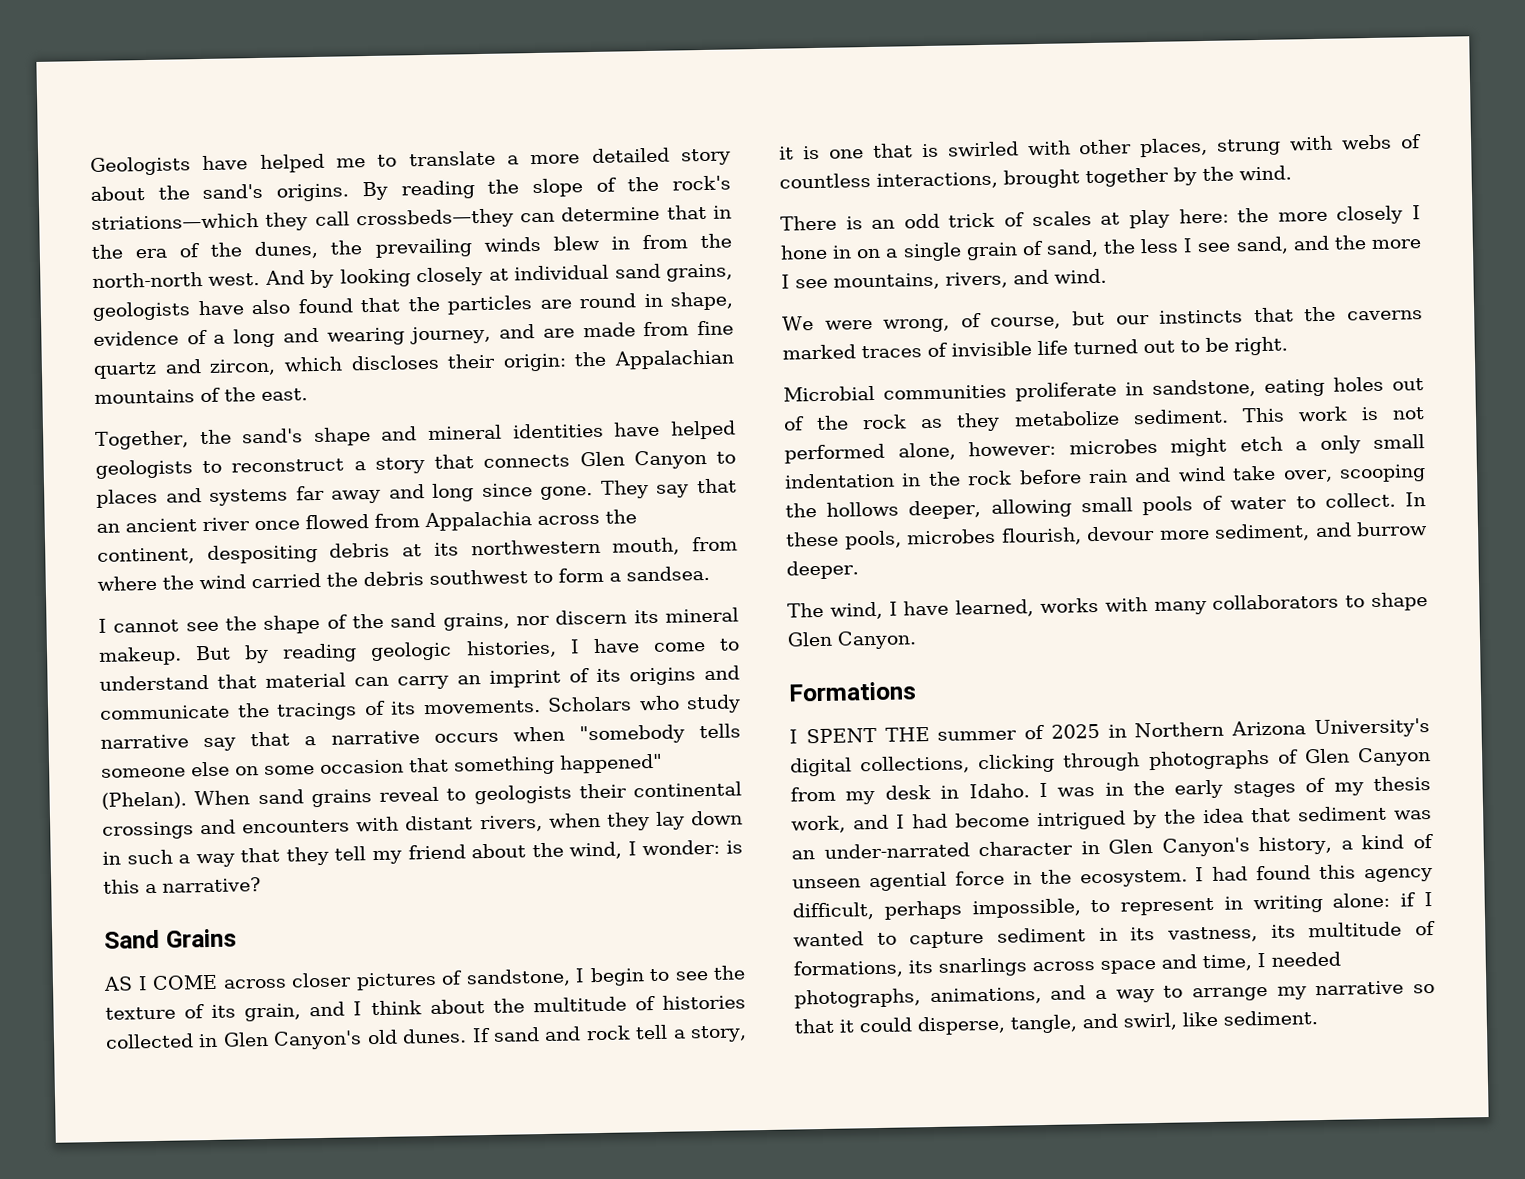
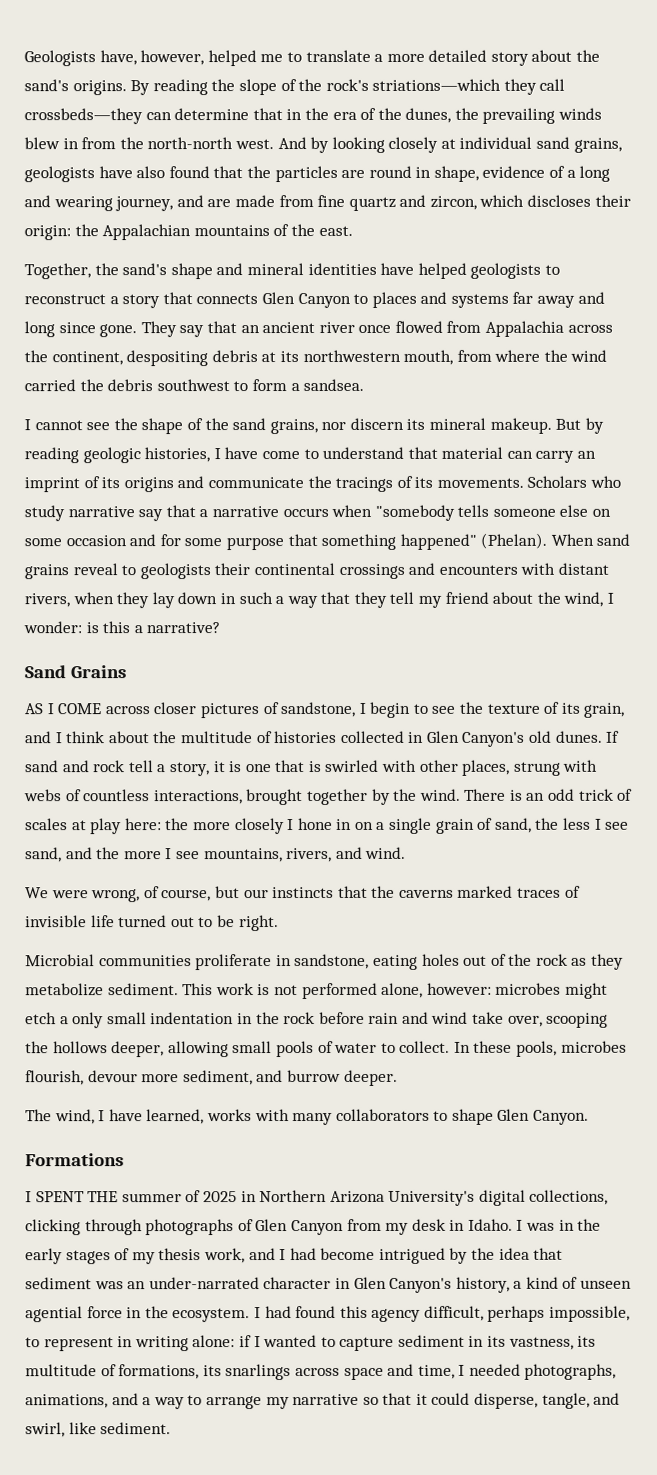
- Geologists have helped me to translate a more detailed story about the sand's origins.
+ Geologists have, however, helped me to translate a more detailed story about the sand's origins.
- Scholars who study narrative say that a narrative occurs when "somebody tells someone else on some occasion that something happened" (Phelan).
+ Scholars who study narrative say that a narrative occurs when "somebody tells someone else on some occasion and for some purpose that something happened" (Phelan).
- If sand and rock tell a story, it is one that is swirled with other places, strung with webs of countless interactions, brought together by the wind.
- There is an odd trick of scales at play here:
+ If sand and rock tell a story, it is one that is swirled with other places, strung with webs of countless interactions, brought together by the wind. There is an odd trick of scales at play here:

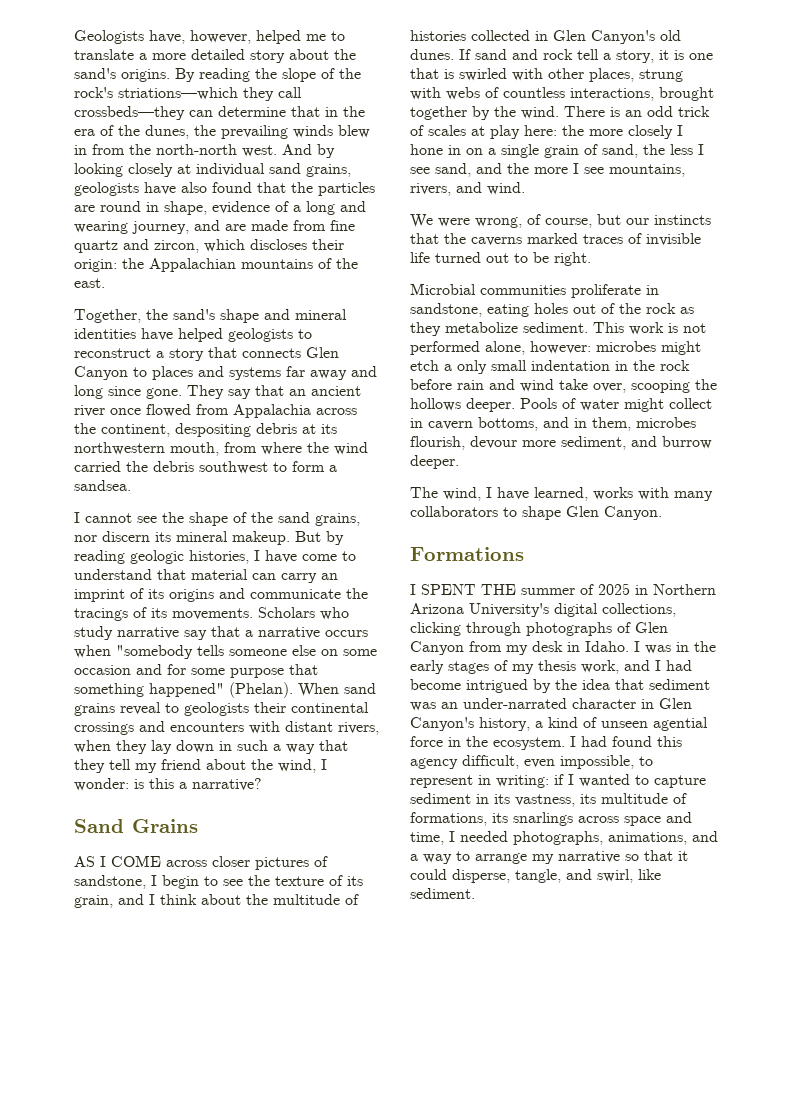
- This work is not performed alone, however: microbes might etch a only small indentation in the rock before rain and wind take over, scooping the hollows deeper, allowing small pools of water to collect. In these pools, microbes flourish, devour more sediment, and burrow deeper.
+ This work is not performed alone, however: microbes might etch a only small indentation in the rock before rain and wind take over, scooping the hollows deeper. Pools of water might collect in cavern bottoms, and in them, microbes flourish, devour more sediment, and burrow deeper.
- I had found this agency difficult, perhaps impossible, to represent in writing alone: if I wanted to capture sediment in its vastness, its multitude of formations, its snarlings across space and time, I needed photographs, animations, and a way to arrange my narrative so that it could disperse, tangle, and swirl, like sediment.
+ I had found this agency difficult, even impossible, to represent in writing: if I wanted to capture sediment in its vastness, its multitude of formations, its snarlings across space and time, I needed photographs, animations, and a way to arrange my narrative so that it could disperse, tangle, and swirl, like sediment.

